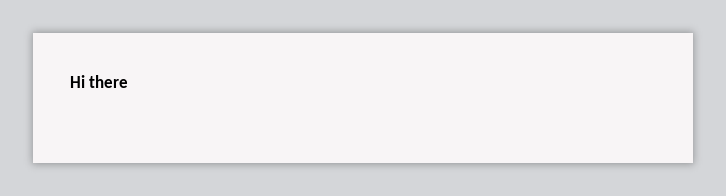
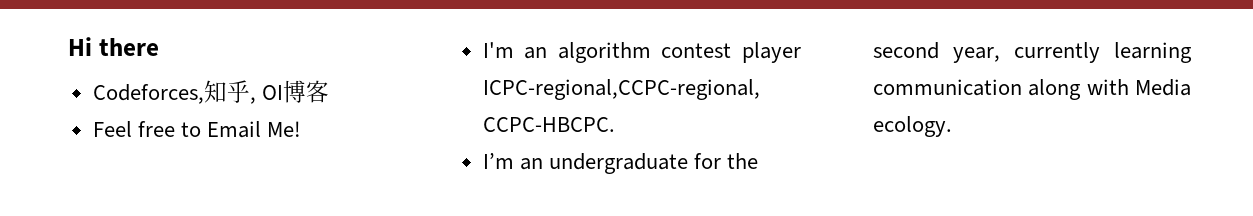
+ Codeforces,知乎, OI博客
+ Feel free to Email Me!
+ I'm an algorithm contest player ICPC-regional,CCPC-regional, CCPC-HBCPC.
+ I’m an undergraduate for the second year, currently learning communication along with Media ecology.

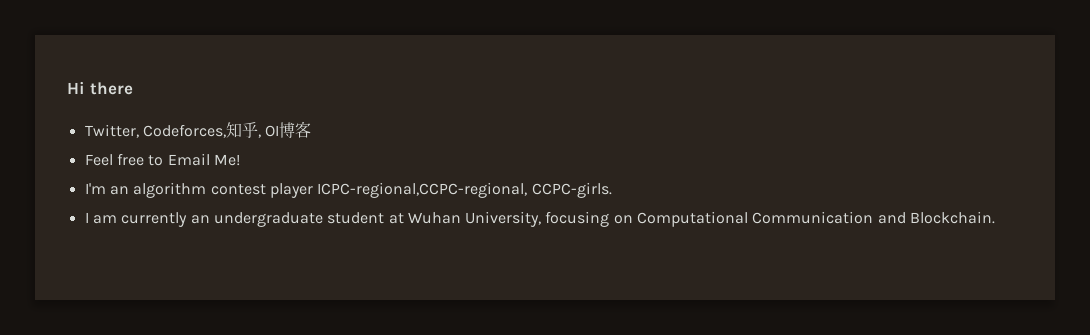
- Codeforces,知乎, OI博客
+ Twitter, Codeforces,知乎, OI博客
- I'm an algorithm contest player ICPC-regional,CCPC-regional, CCPC-HBCPC.
- I’m an undergraduate for the second year, currently learning communication along with Media ecology.
+ I'm an algorithm contest player ICPC-regional,CCPC-regional, CCPC-girls.
+ I am currently an undergraduate student at Wuhan University, focusing on Computational Communication and Blockchain.

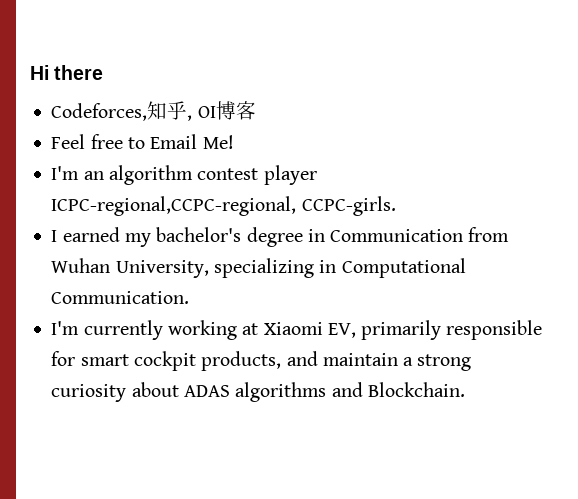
- Twitter, Codeforces,知乎, OI博客
+ Codeforces,知乎, OI博客
- I am currently an undergraduate student at Wuhan University, focusing on Computational Communication and Blockchain.
+ I earned my bachelor's degree in Communication from Wuhan University, specializing in Computational Communication.
+ I'm currently working at Xiaomi EV, primarily responsible for smart cockpit products, and maintain a strong curiosity about ADAS algorithms and Blockchain.

